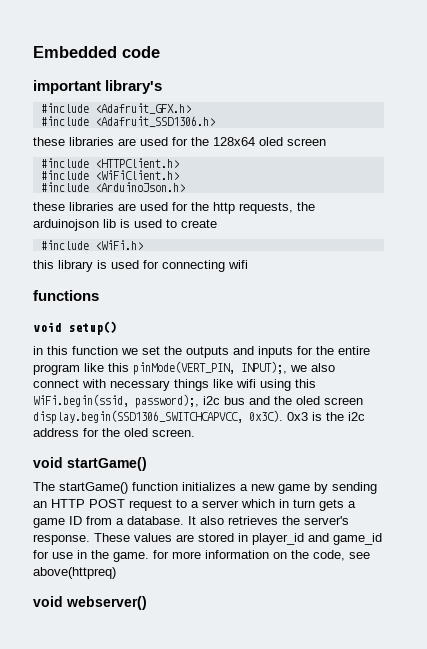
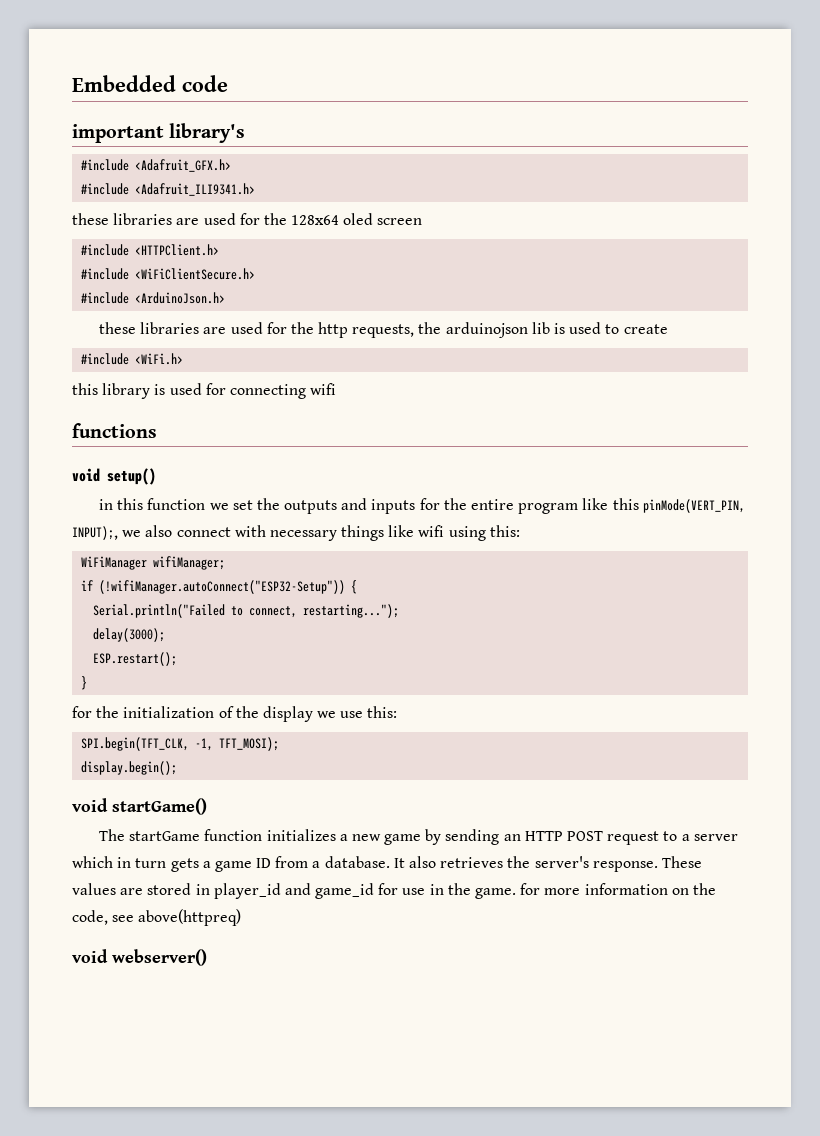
- #include <Adafruit_SSD1306.h>
+ #include <Adafruit_ILI9341.h>
- #include <WiFiClient.h>
+ #include <WiFiClientSecure.h>
- in this function we set the outputs and inputs for the entire program like this pinMode(VERT_PIN, INPUT);, we also connect with necessary things like wifi using this WiFi.begin(ssid, password);, i2c bus and the oled screen display.begin(SSD1306_SWITCHCAPVCC, 0x3C). 0x3 is the i2c address for the oled screen.
+ in this function we set the outputs and inputs for the entire program like this pinMode(VERT_PIN, INPUT);, we also connect with necessary things like wifi using this:
+ WiFiManager wifiManager;
+ if (!wifiManager.autoConnect("ESP32-Setup")) {
+ Serial.println("Failed to connect, restarting...");
+ delay(3000);
+ ESP.restart();
+ }
+ for the initialization of the display we use this:
+ SPI.begin(TFT_CLK, -1, TFT_MOSI);
+ display.begin();
- The startGame() function initializes a new game by sending an HTTP POST request to a server which in turn gets a game ID from a database.
+ The startGame function initializes a new game by sending an HTTP POST request to a server which in turn gets a game ID from a database.

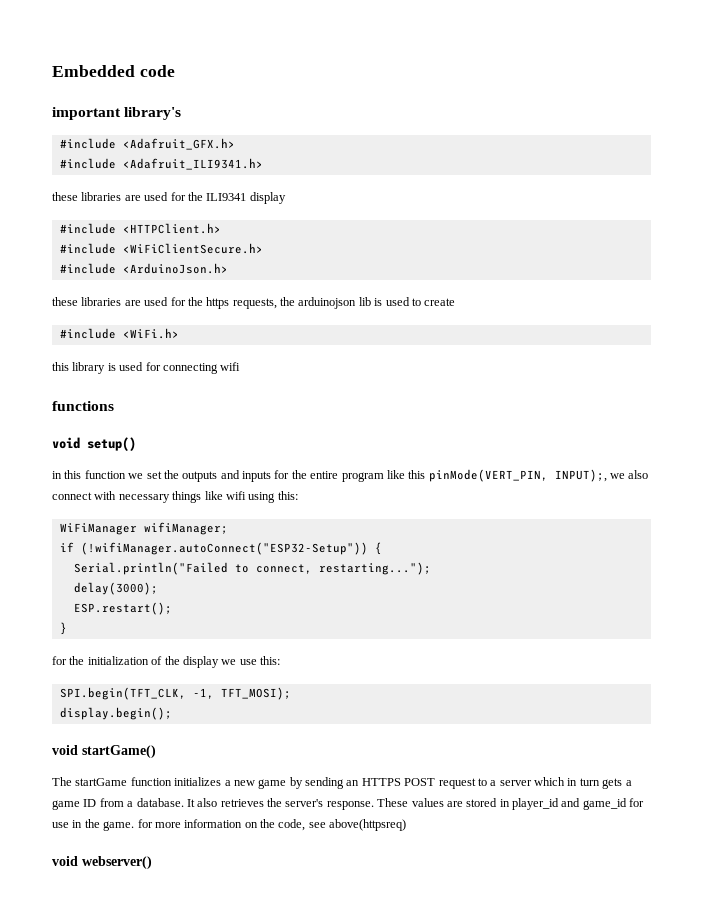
- these libraries are used for the 128x64 oled screen
+ these libraries are used for the ILI9341 display
- these libraries are used for the http requests, the arduinojson lib is used to create
+ these libraries are used for the https requests, the arduinojson lib is used to create
- The startGame function initializes a new game by sending an HTTP POST request to a server which in turn gets a game ID from a database.
+ The startGame function initializes a new game by sending an HTTPS POST request to a server which in turn gets a game ID from a database.
- These values are stored in player_id and game_id for use in the game. for more information on the code, see above(httpreq)
+ These values are stored in player_id and game_id for use in the game. for more information on the code, see above(httpsreq)

